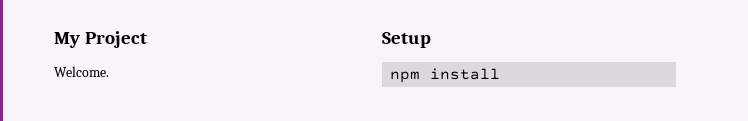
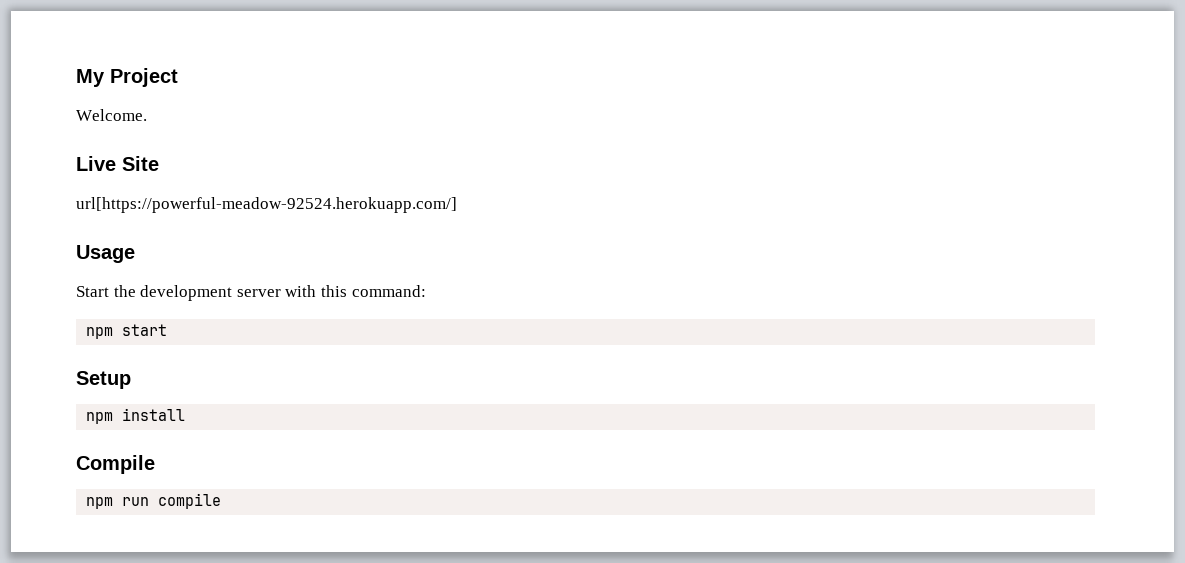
+ Live Site
+ url[https://powerful-meadow-92524.herokuapp.com/]
+ Usage
+ Start the development server with this command:
+ npm start
+ Compile
+ npm run compile

